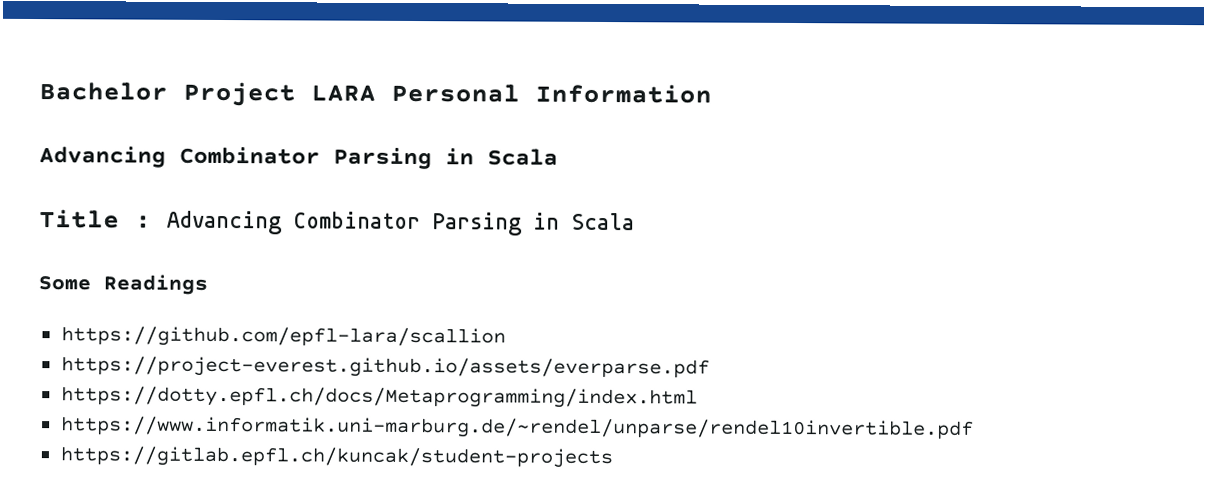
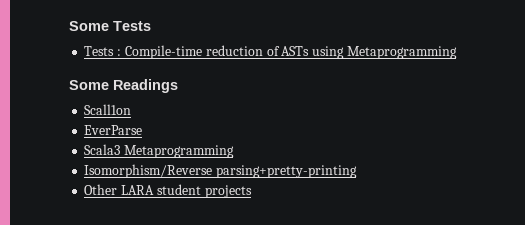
- Bachelor Project LARA Personal Information
- Advancing Combinator Parsing in Scala
- Title : Advancing Combinator Parsing in Scala
+ Some Tests
+ Tests : Compile-time reduction of ASTs using Metaprogramming
  Some Readings
- https://github.com/epfl-lara/scallion
- https://project-everest.github.io/assets/everparse.pdf
- https://dotty.epfl.ch/docs/Metaprogramming/index.html
- https://www.informatik.uni-marburg.de/~rendel/unparse/rendel10invertible.pdf
- https://gitlab.epfl.ch/kuncak/student-projects
+ Scall1on
+ EverParse
+ Scala3 Metaprogramming
+ Isomorphism/Reverse parsing+pretty-printing
+ Other LARA student projects

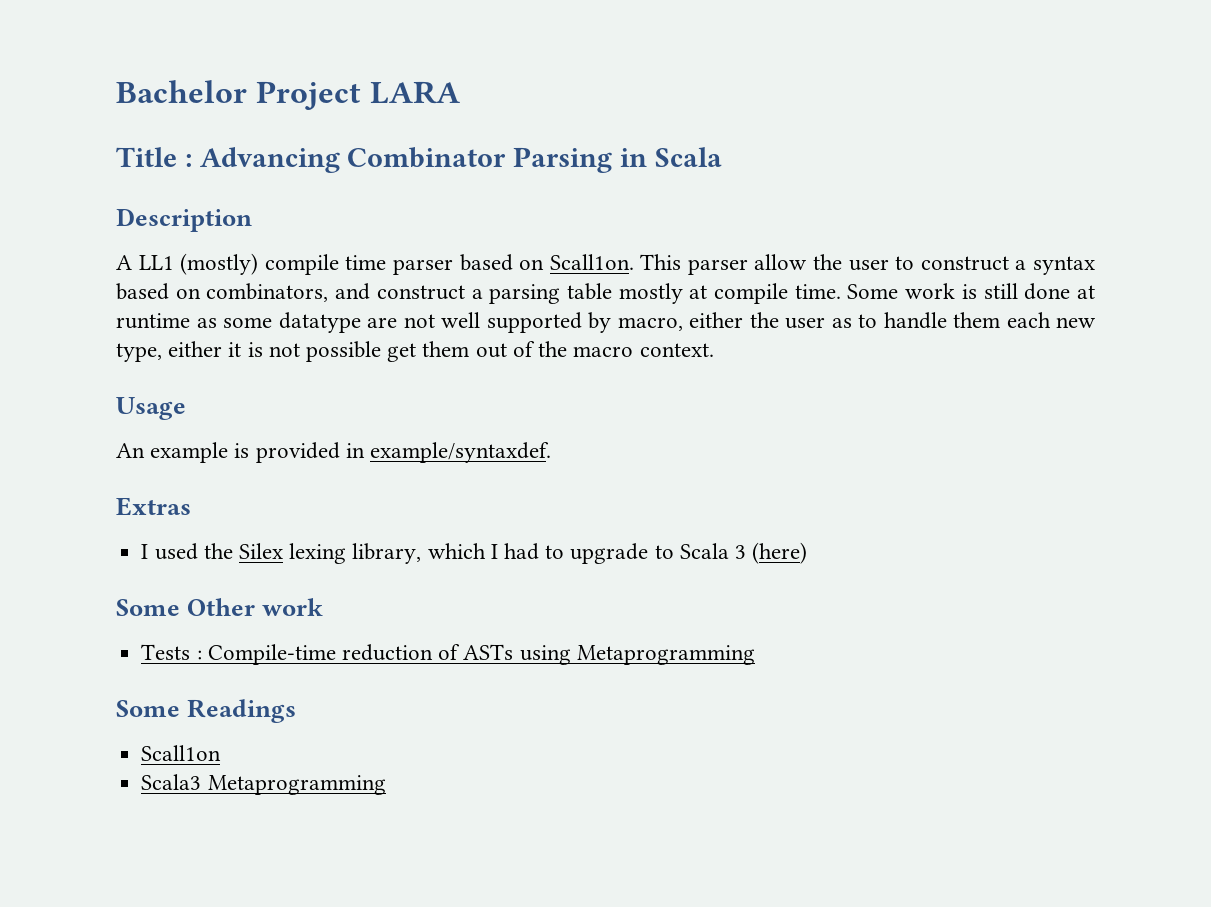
- Some Tests
+ Bachelor Project LARA
+ Title : Advancing Combinator Parsing in Scala
+ Description
+ A LL1 (mostly) compile time parser based on Scall1on. This parser allow the user to construct a syntax based on combinators, and construct a parsing table mostly at compile time. Some work is still done at runtime as some datatype are not well supported by macro, either the user as to handle them each new type, either it is not possible get them out of the macro context.
+ Usage
+ An example is provided in example/syntaxdef.
+ Extras
+ I used the Silex lexing library, which I had to upgrade to Scala 3 (here)
+ Some Other work
- EverParse
- Isomorphism/Reverse parsing+pretty-printing
- Other LARA student projects

